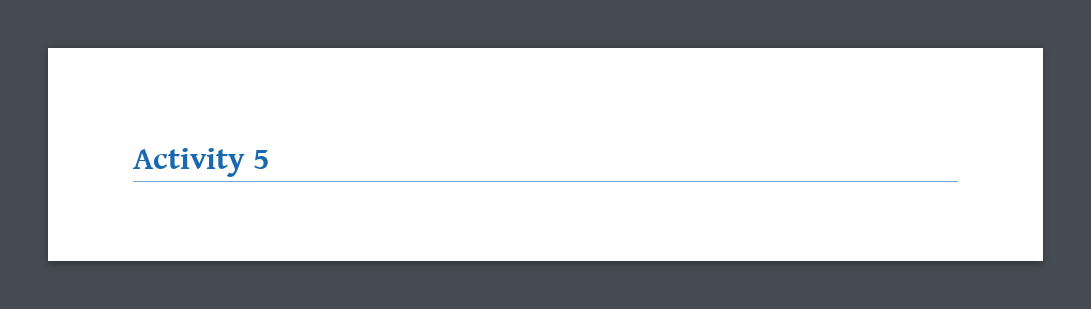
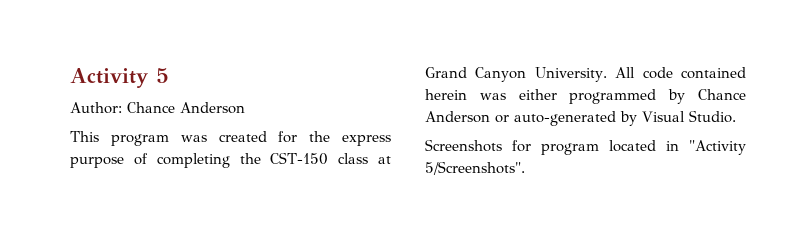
+ Author: Chance Anderson
+ This program was created for the express purpose of completing the CST-150 class at Grand Canyon University. All code contained herein was either programmed by Chance Anderson or auto-generated by Visual Studio.
+ Screenshots for program located in "Activity 5/Screenshots".

